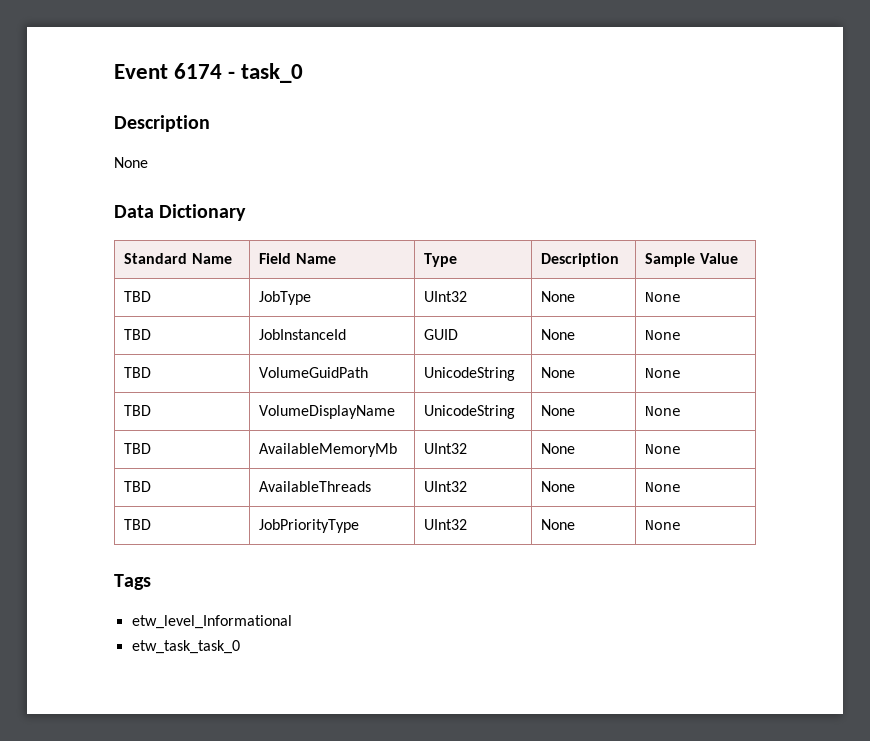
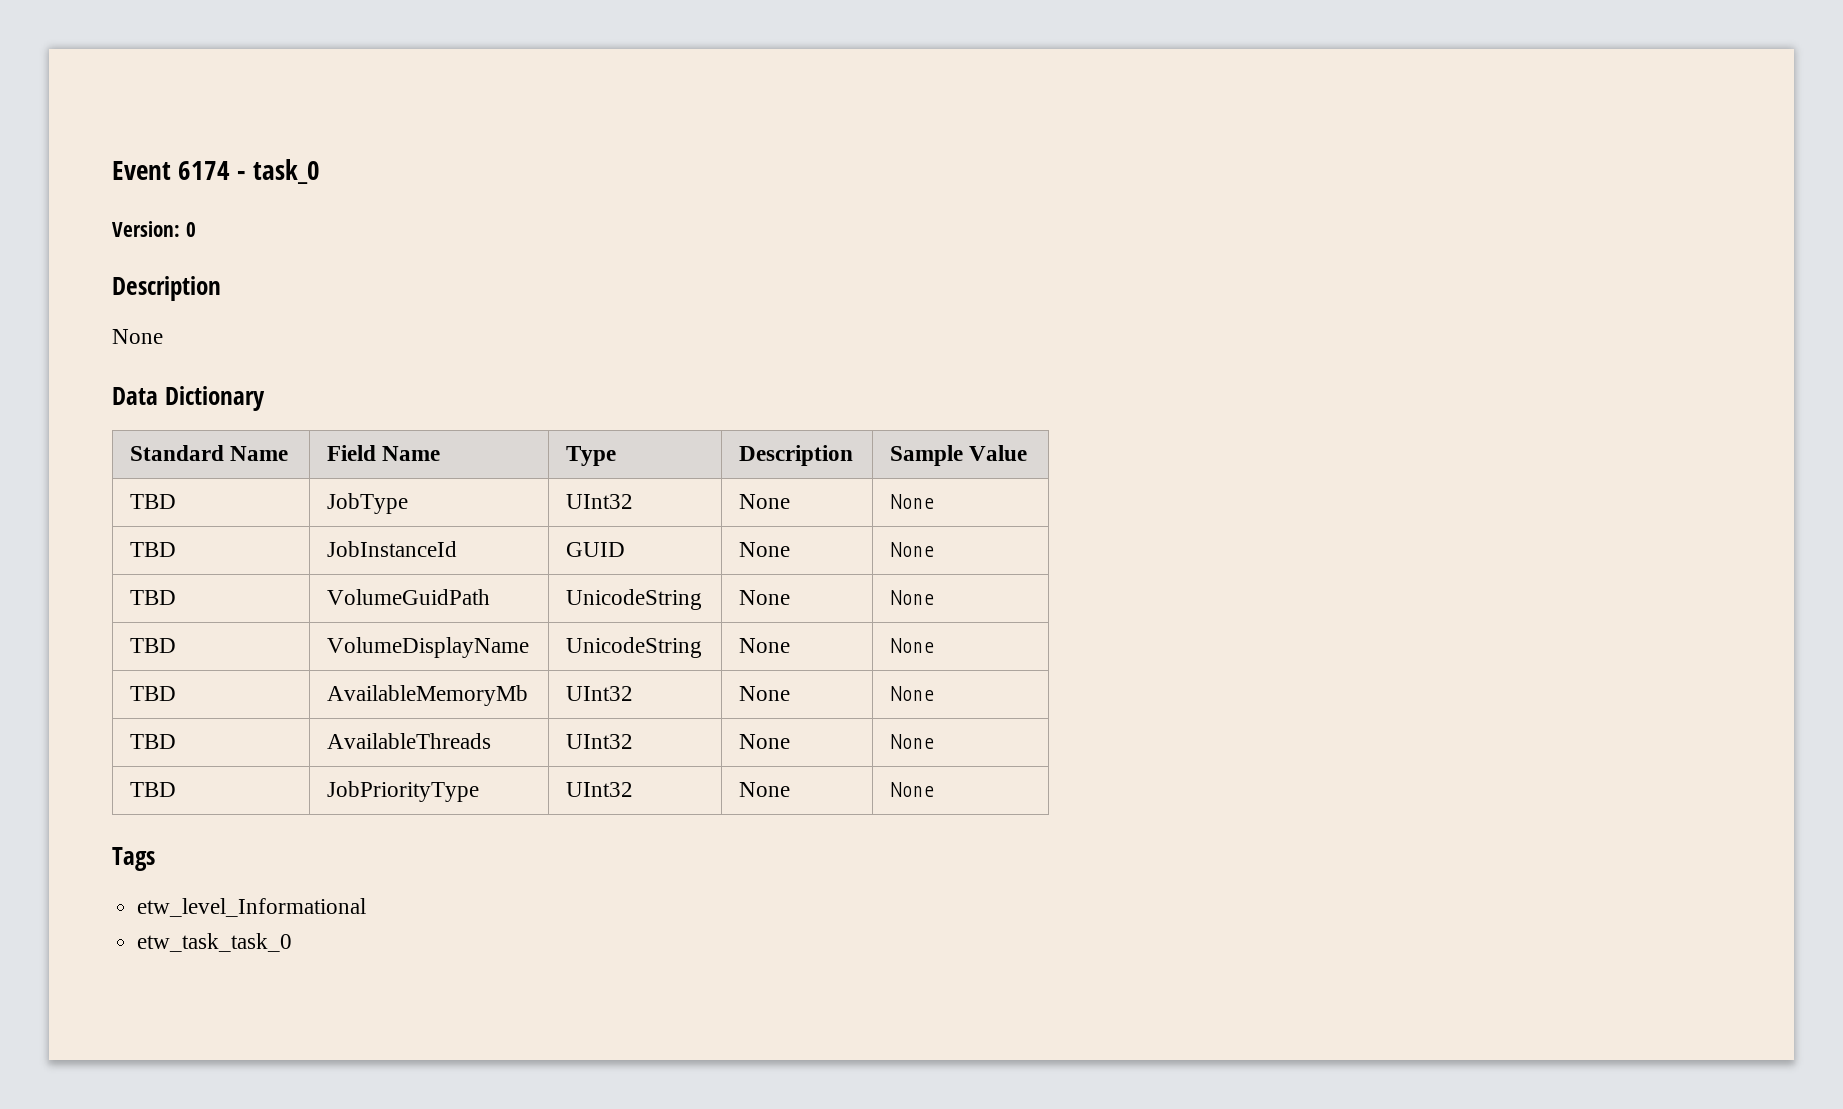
+ Version: 0

